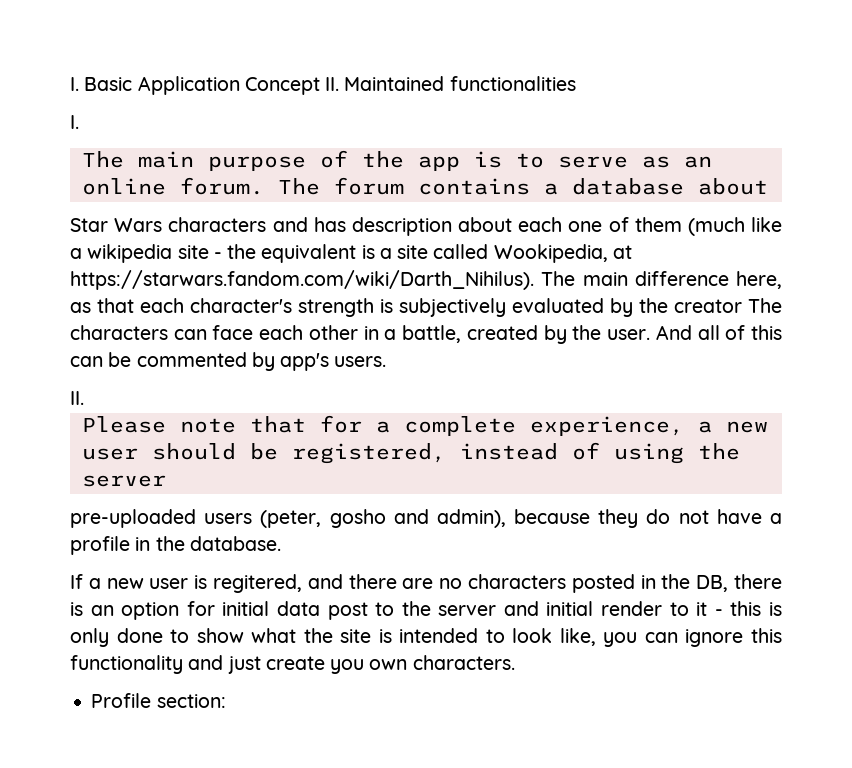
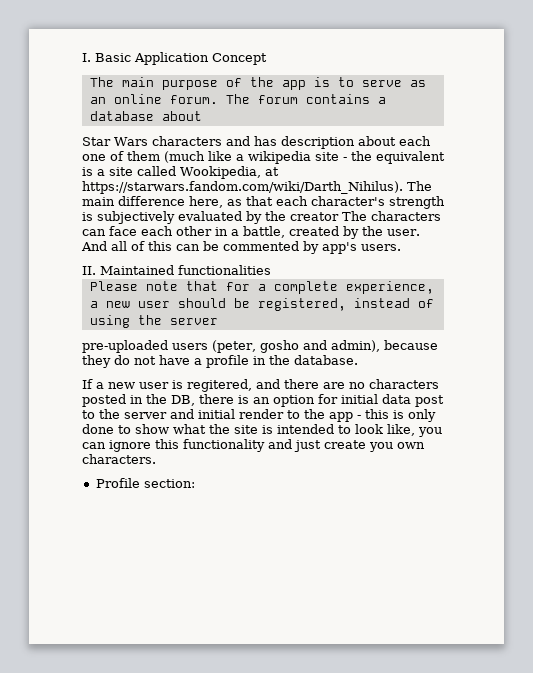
- I. Basic Application Concept II. Maintained functionalities
- I.
+ I. Basic Application Concept
  And all of this can be commented by app's users.
- II.
+ II. Maintained functionalities
- If a new user is regitered, and there are no characters posted in the DB, there is an option for initial data post to the server and initial render to it - this is only done to show what the site is intended to look like, you can ignore this functionality and just create you own characters.
+ If a new user is regitered, and there are no characters posted in the DB, there is an option for initial data post to the server and initial render to the app - this is only done to show what the site is intended to look like, you can ignore this functionality and just create you own characters.

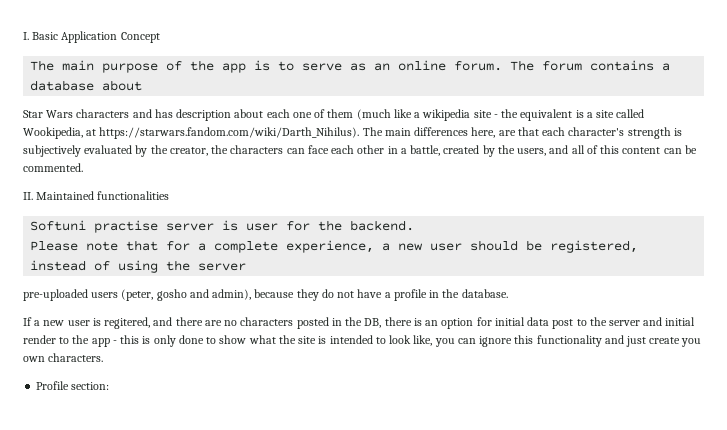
- Star Wars characters and has description about each one of them (much like a wikipedia site - the equivalent is a site called Wookipedia, at https://starwars.fandom.com/wiki/Darth_Nihilus). The main difference here, as that each character's strength is subjectively evaluated by the creator The characters can face each other in a battle, created by the user. And all of this can be commented by app's users.
+ Star Wars characters and has description about each one of them (much like a wikipedia site - the equivalent is a site called Wookipedia, at https://starwars.fandom.com/wiki/Darth_Nihilus). The main differences here, are that each character's strength is subjectively evaluated by the creator, the characters can face each other in a battle, created by the users, and all of this content can be commented.
+ Softuni practise server is user for the backend.

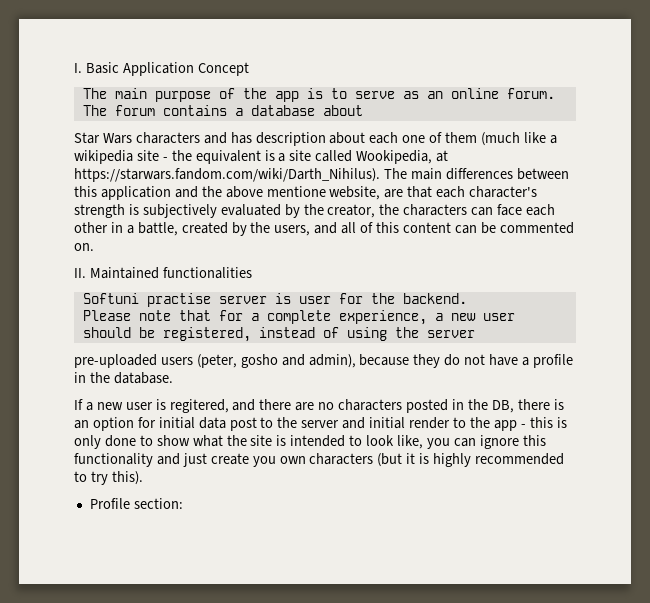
- Star Wars characters and has description about each one of them (much like a wikipedia site - the equivalent is a site called Wookipedia, at https://starwars.fandom.com/wiki/Darth_Nihilus). The main differences here, are that each character's strength is subjectively evaluated by the creator, the characters can face each other in a battle, created by the users, and all of this content can be commented.
+ Star Wars characters and has description about each one of them (much like a wikipedia site - the equivalent is a site called Wookipedia, at https://starwars.fandom.com/wiki/Darth_Nihilus). The main differences between this application and the above mentione website, are that each character's strength is subjectively evaluated by the creator, the characters can face each other in a battle, created by the users, and all of this content can be commented on.
- If a new user is regitered, and there are no characters posted in the DB, there is an option for initial data post to the server and initial render to the app - this is only done to show what the site is intended to look like, you can ignore this functionality and just create you own characters.
+ If a new user is regitered, and there are no characters posted in the DB, there is an option for initial data post to the server and initial render to the app - this is only done to show what the site is intended to look like, you can ignore this functionality and just create you own characters (but it is highly recommended to try this).

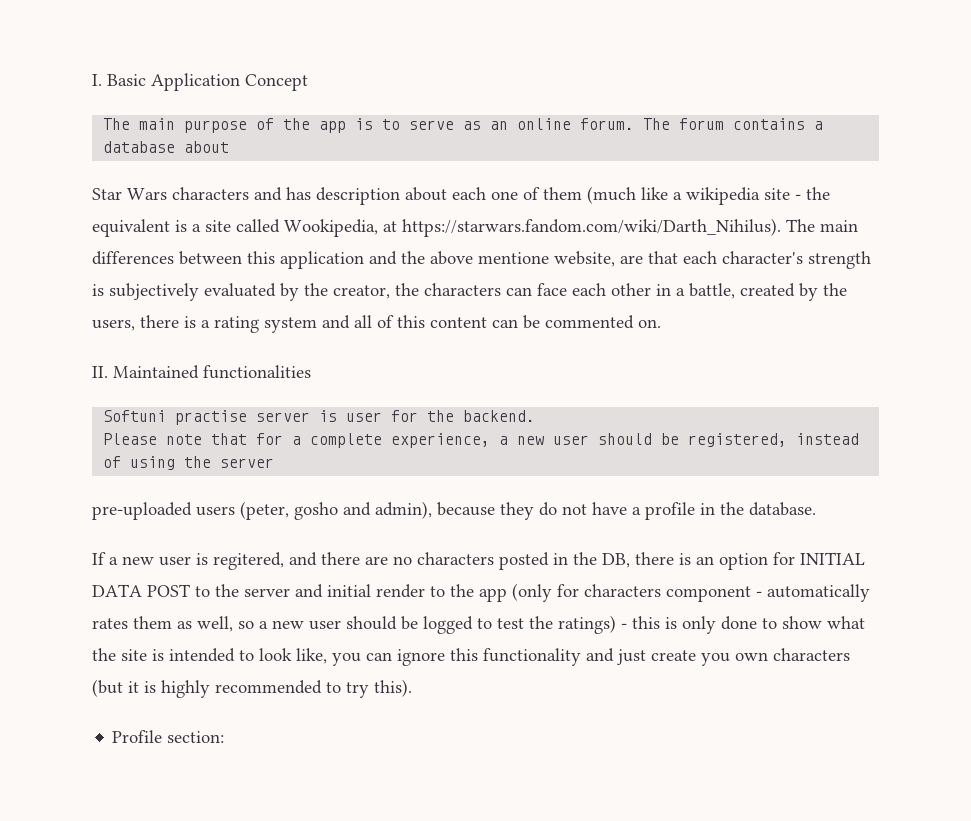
- Star Wars characters and has description about each one of them (much like a wikipedia site - the equivalent is a site called Wookipedia, at https://starwars.fandom.com/wiki/Darth_Nihilus). The main differences between this application and the above mentione website, are that each character's strength is subjectively evaluated by the creator, the characters can face each other in a battle, created by the users, and all of this content can be commented on.
+ Star Wars characters and has description about each one of them (much like a wikipedia site - the equivalent is a site called Wookipedia, at https://starwars.fandom.com/wiki/Darth_Nihilus). The main differences between this application and the above mentione website, are that each character's strength is subjectively evaluated by the creator, the characters can face each other in a battle, created by the users, there is a rating system and all of this content can be commented on.
- If a new user is regitered, and there are no characters posted in the DB, there is an option for initial data post to the server and initial render to the app - this is only done to show what the site is intended to look like, you can ignore this functionality and just create you own characters (but it is highly recommended to try this).
+ If a new user is regitered, and there are no characters posted in the DB, there is an option for INITIAL DATA POST to the server and initial render to the app (only for characters component - automatically rates them as well, so a new user should be logged to test the ratings) - this is only done to show what the site is intended to look like, you can ignore this functionality and just create you own characters (but it is highly recommended to try this).

